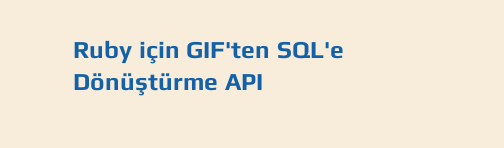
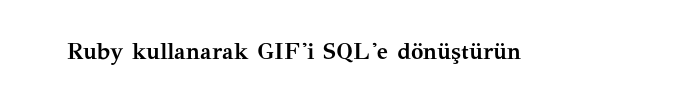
- Ruby için GIF'ten SQL'e Dönüştürme API
+ Ruby kullanarak GIF'i SQL'e dönüştürün

